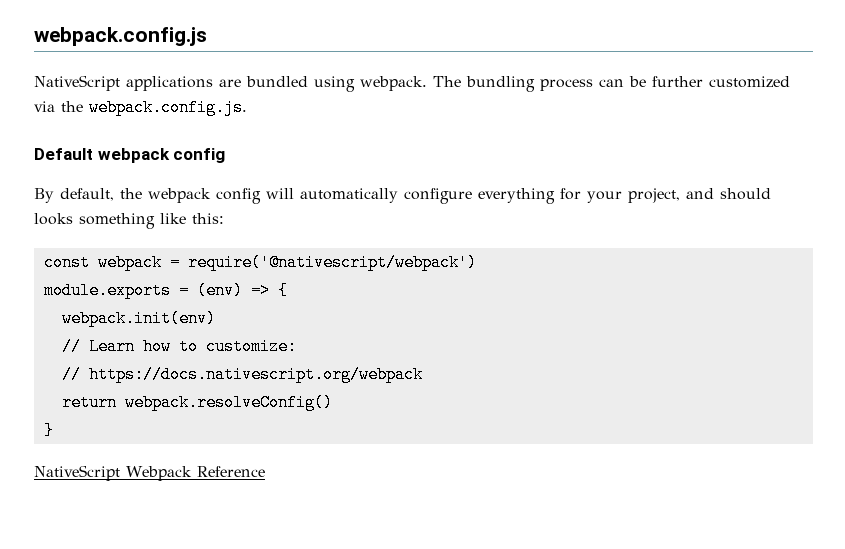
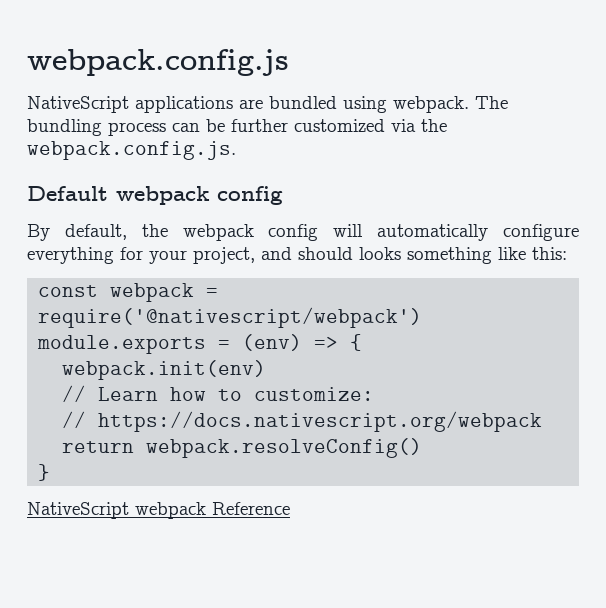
- NativeScript Webpack Reference
+ NativeScript webpack Reference

